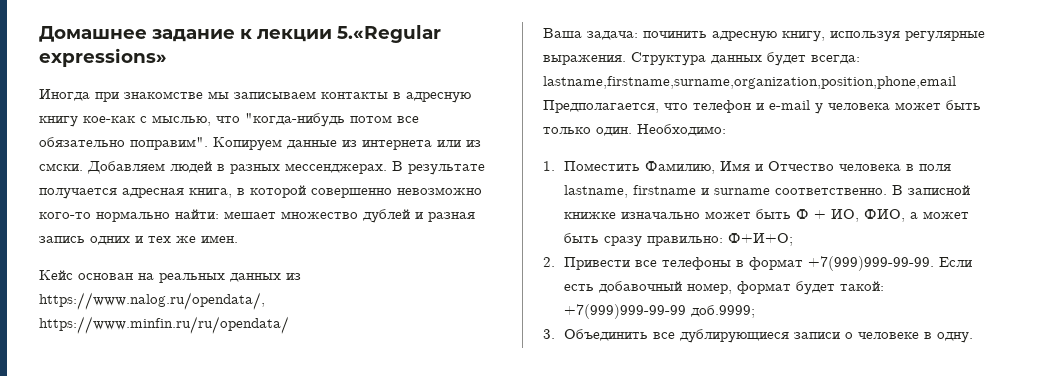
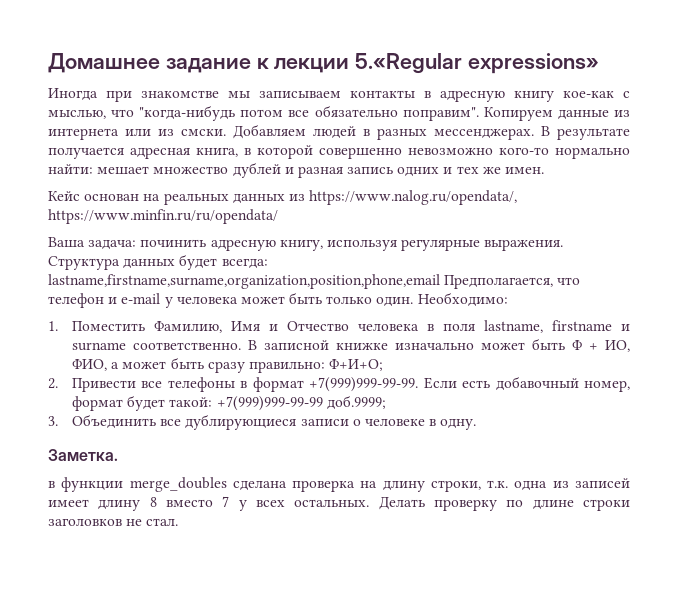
+ Заметка.
+ в функции merge_doubles сделана проверка на длину строки, т.к. одна из записей имеет длину 8 вместо 7 у всех остальных. Делать проверку по длине строки заголовков не стал.

